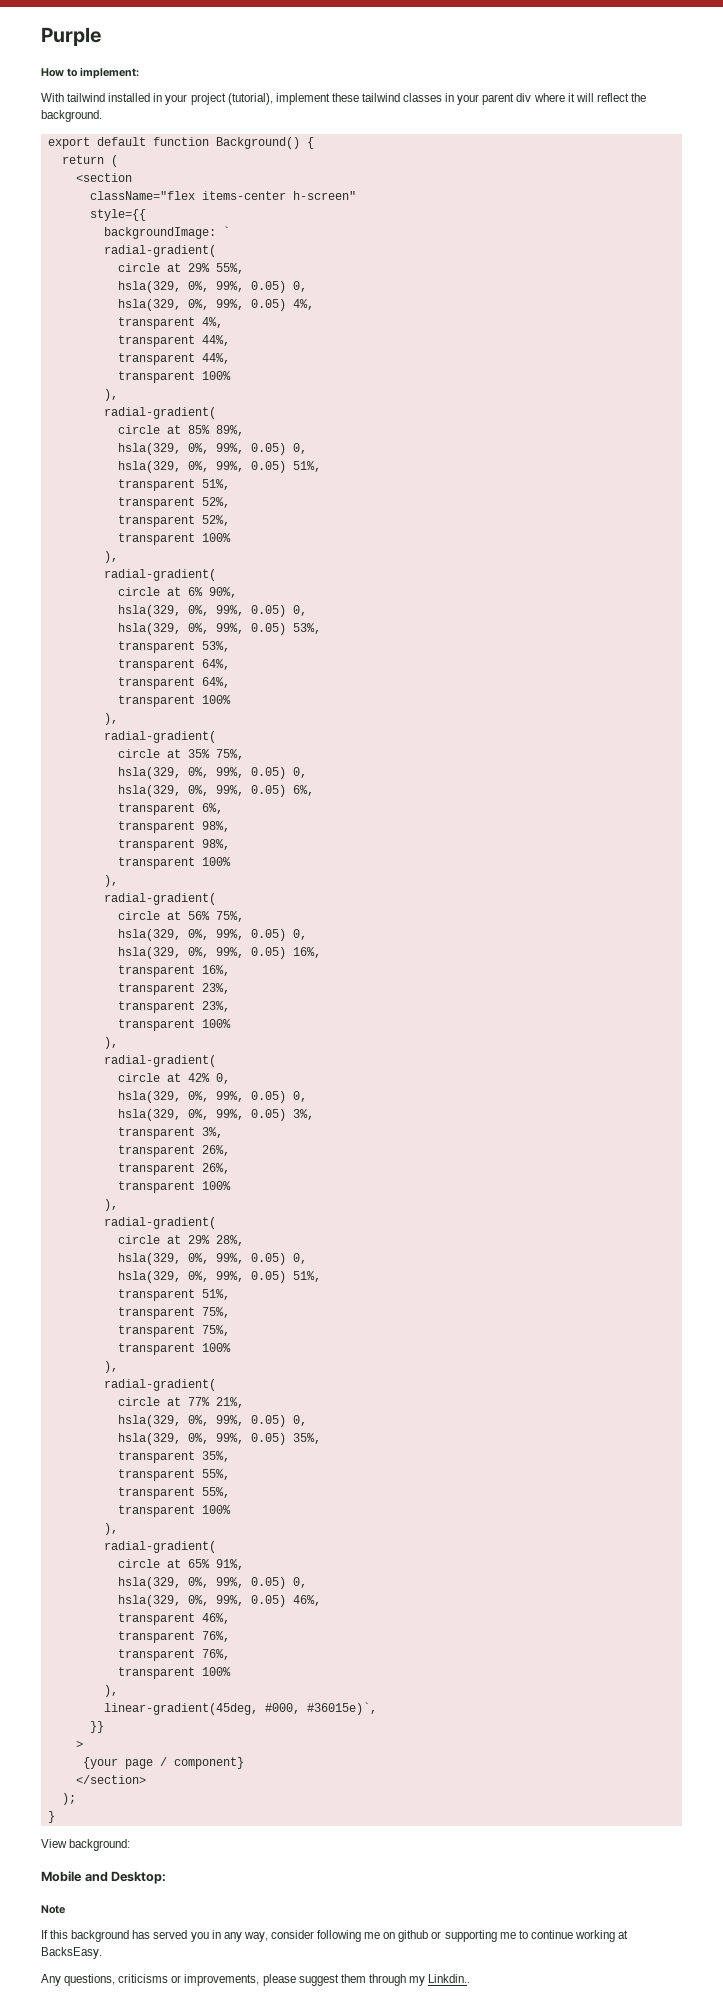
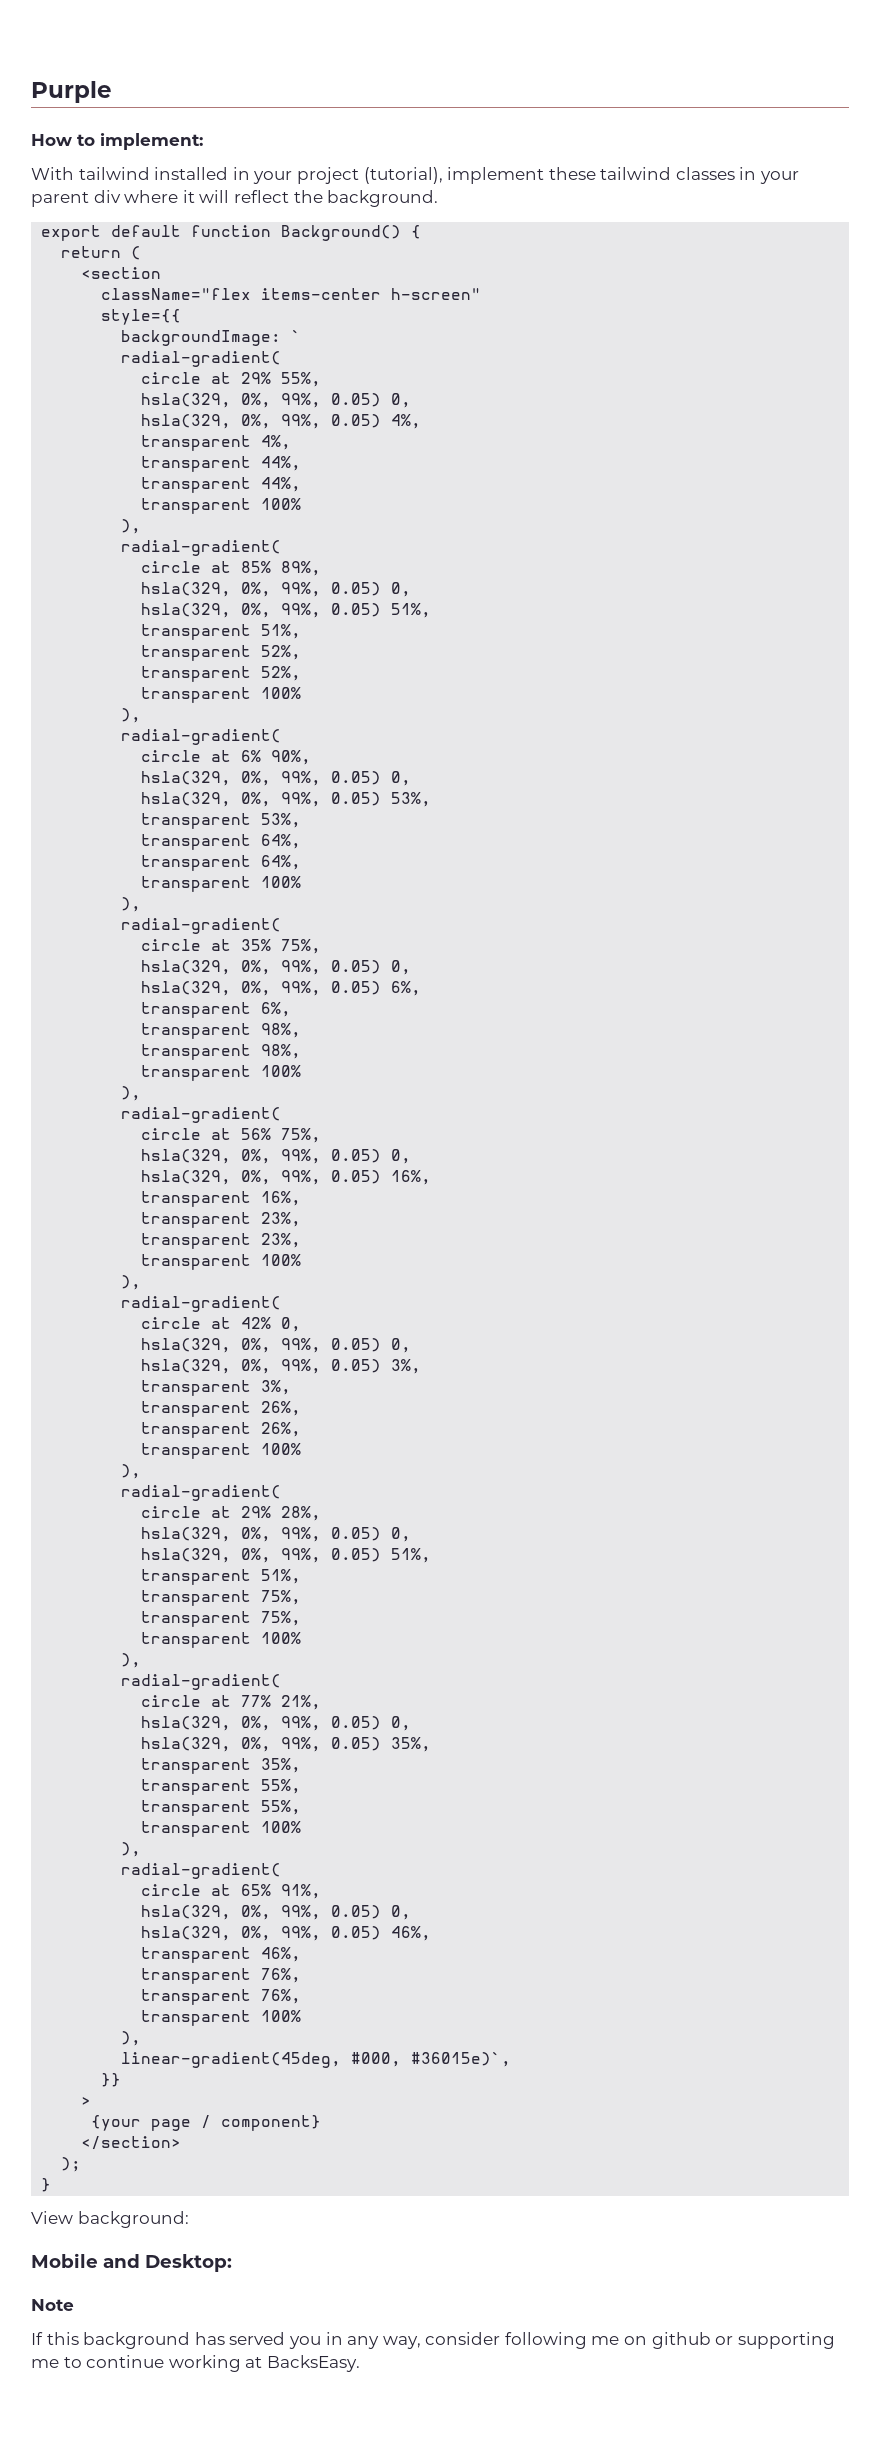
- Any questions, criticisms or improvements, please suggest them through my Linkdin..

